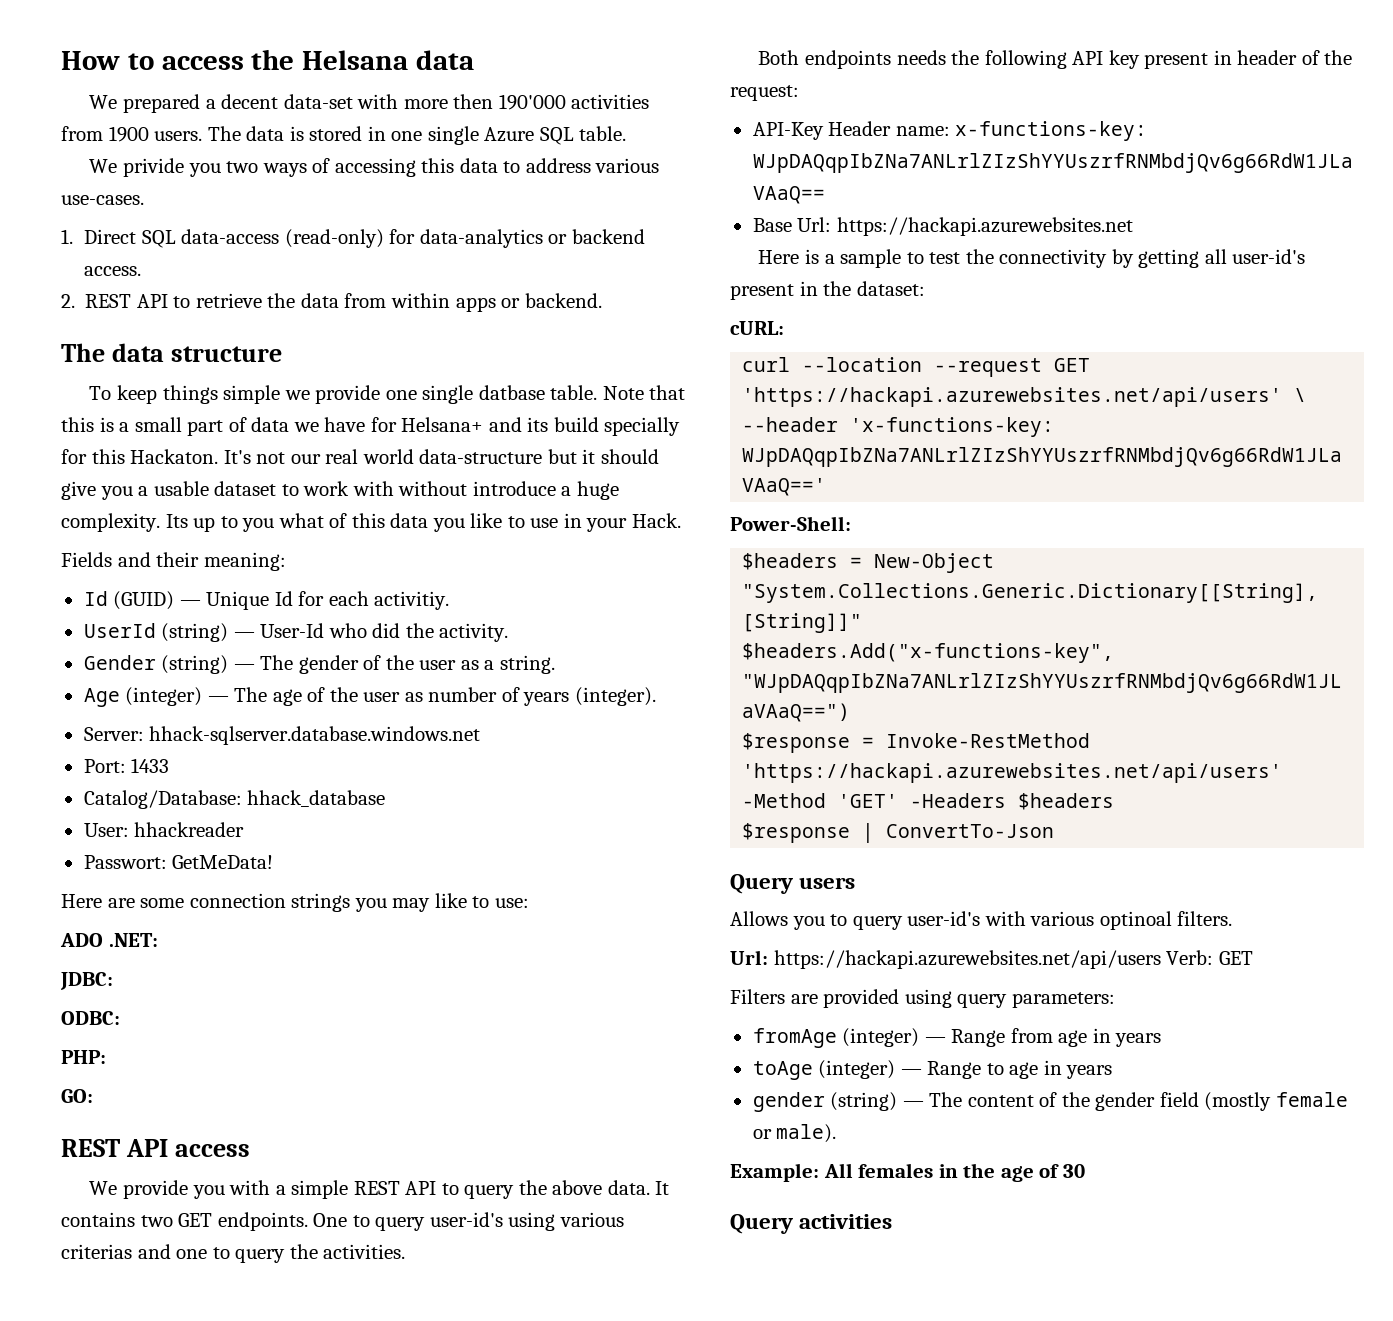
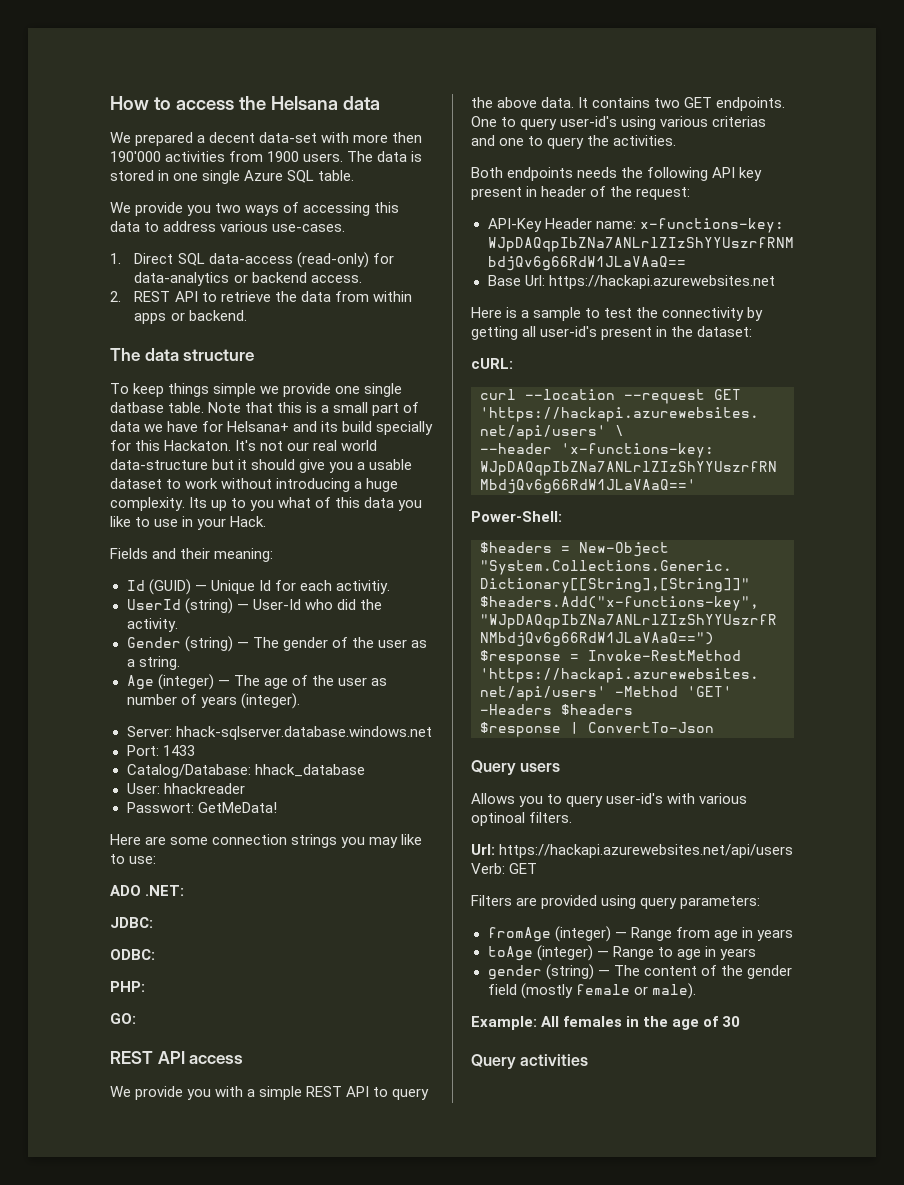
- We privide you two ways of accessing this data to address various use-cases.
+ We provide you two ways of accessing this data to address various use-cases.
- It's not our real world data-structure but it should give you a usable dataset to work with without introduce a huge complexity.
+ It's not our real world data-structure but it should give you a usable dataset to work without introducing a huge complexity.

